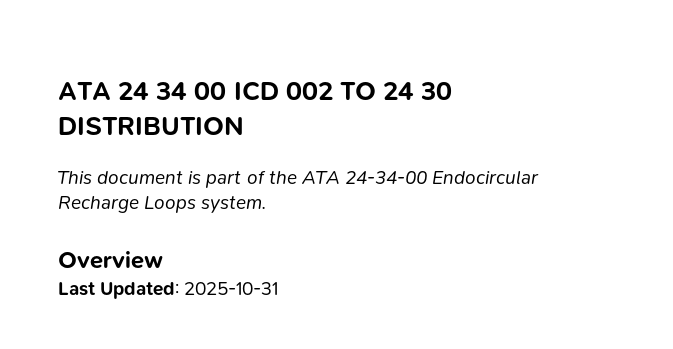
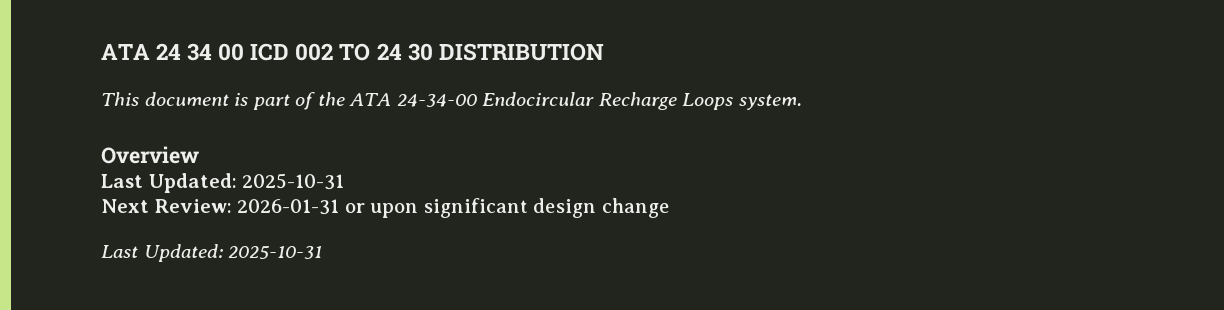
+ Next Review: 2026-01-31 or upon significant design change
+ Last Updated: 2025-10-31

